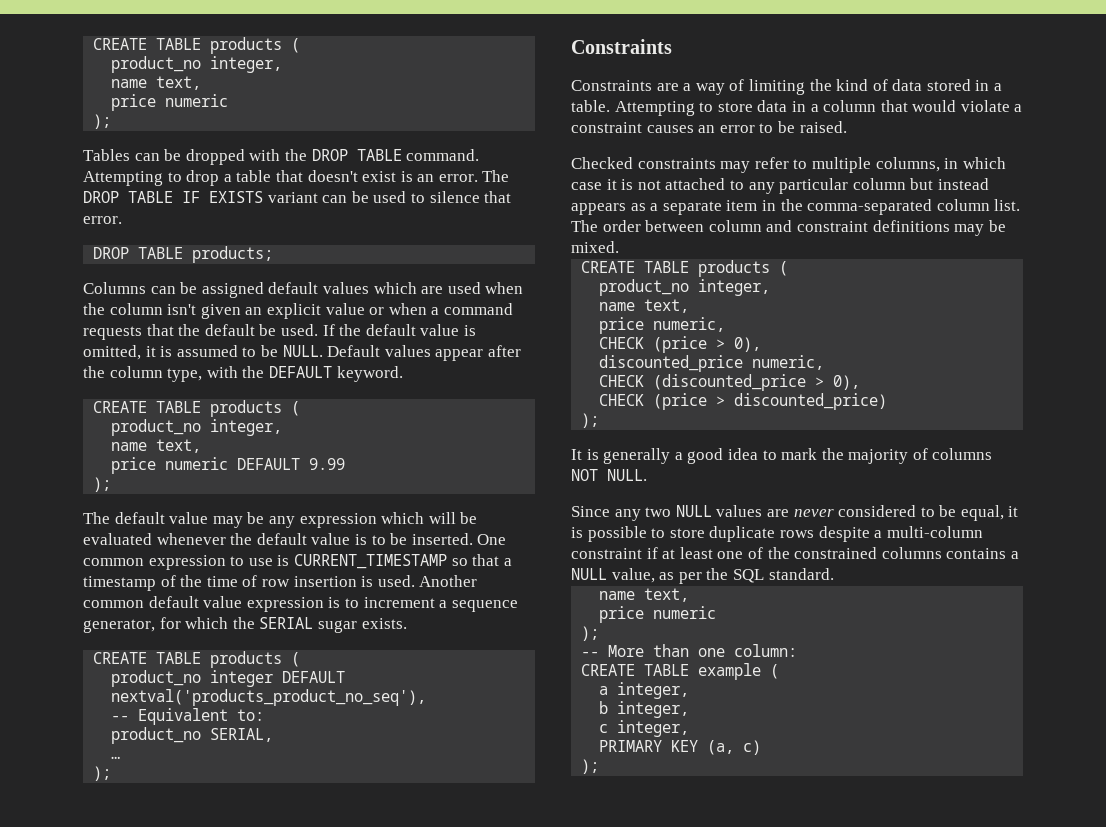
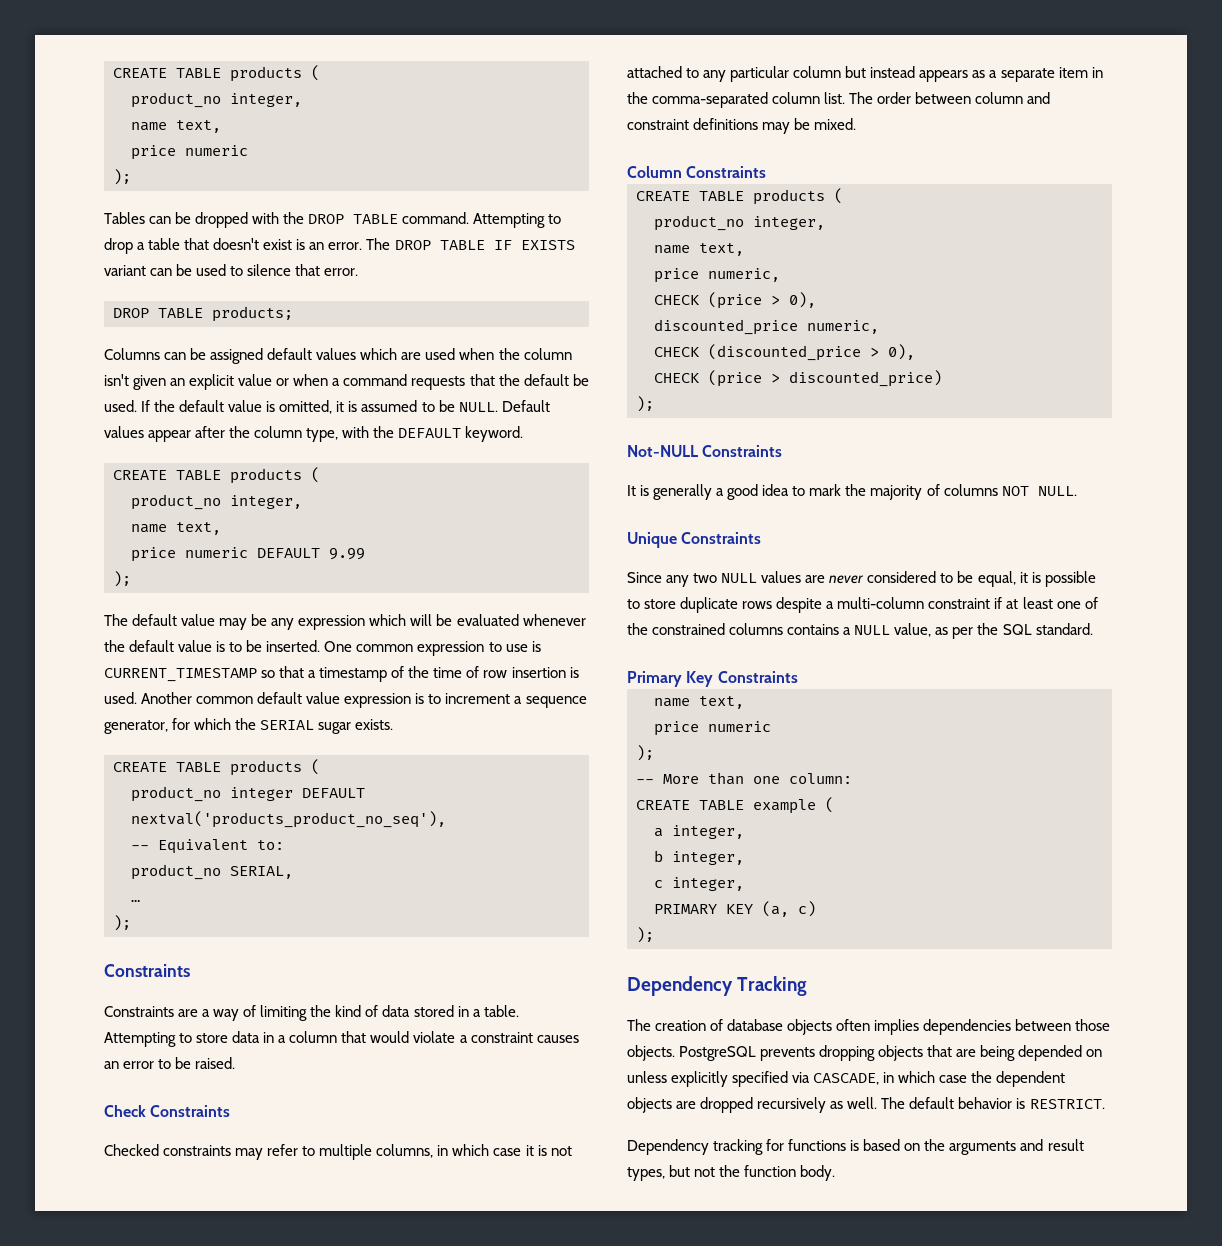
+ Check Constraints
+ Column Constraints
+ Not-NULL Constraints
+ Unique Constraints
+ Primary Key Constraints
+ Dependency Tracking
+ The creation of database objects often implies dependencies between those objects. PostgreSQL prevents dropping objects that are being depended on unless explicitly specified via CASCADE, in which case the dependent objects are dropped recursively as well. The default behavior is RESTRICT.
+ Dependency tracking for functions is based on the arguments and result types, but not the function body.

